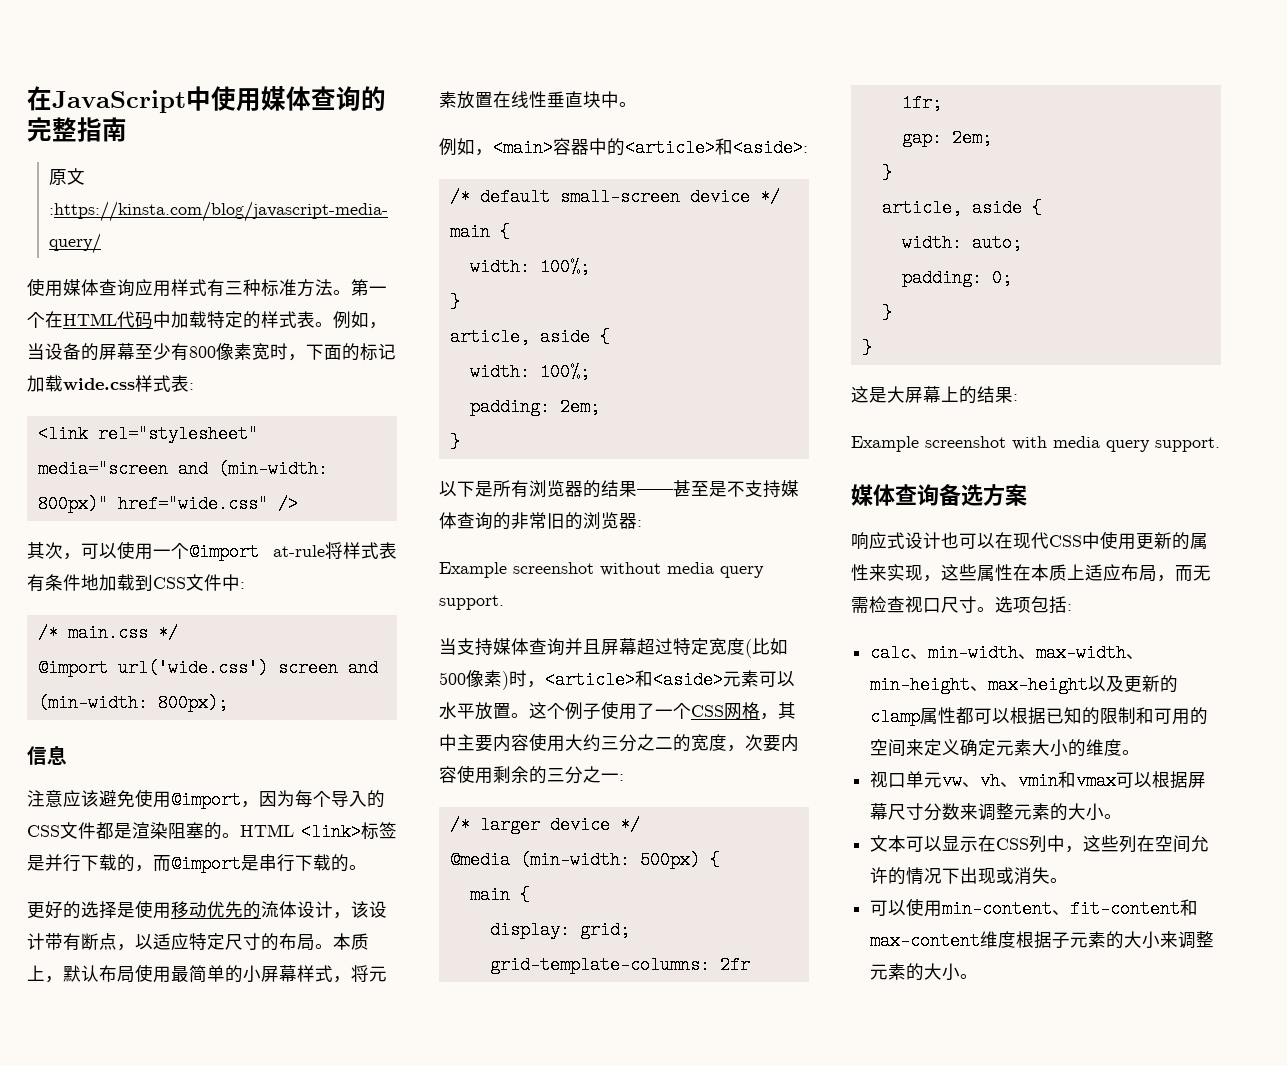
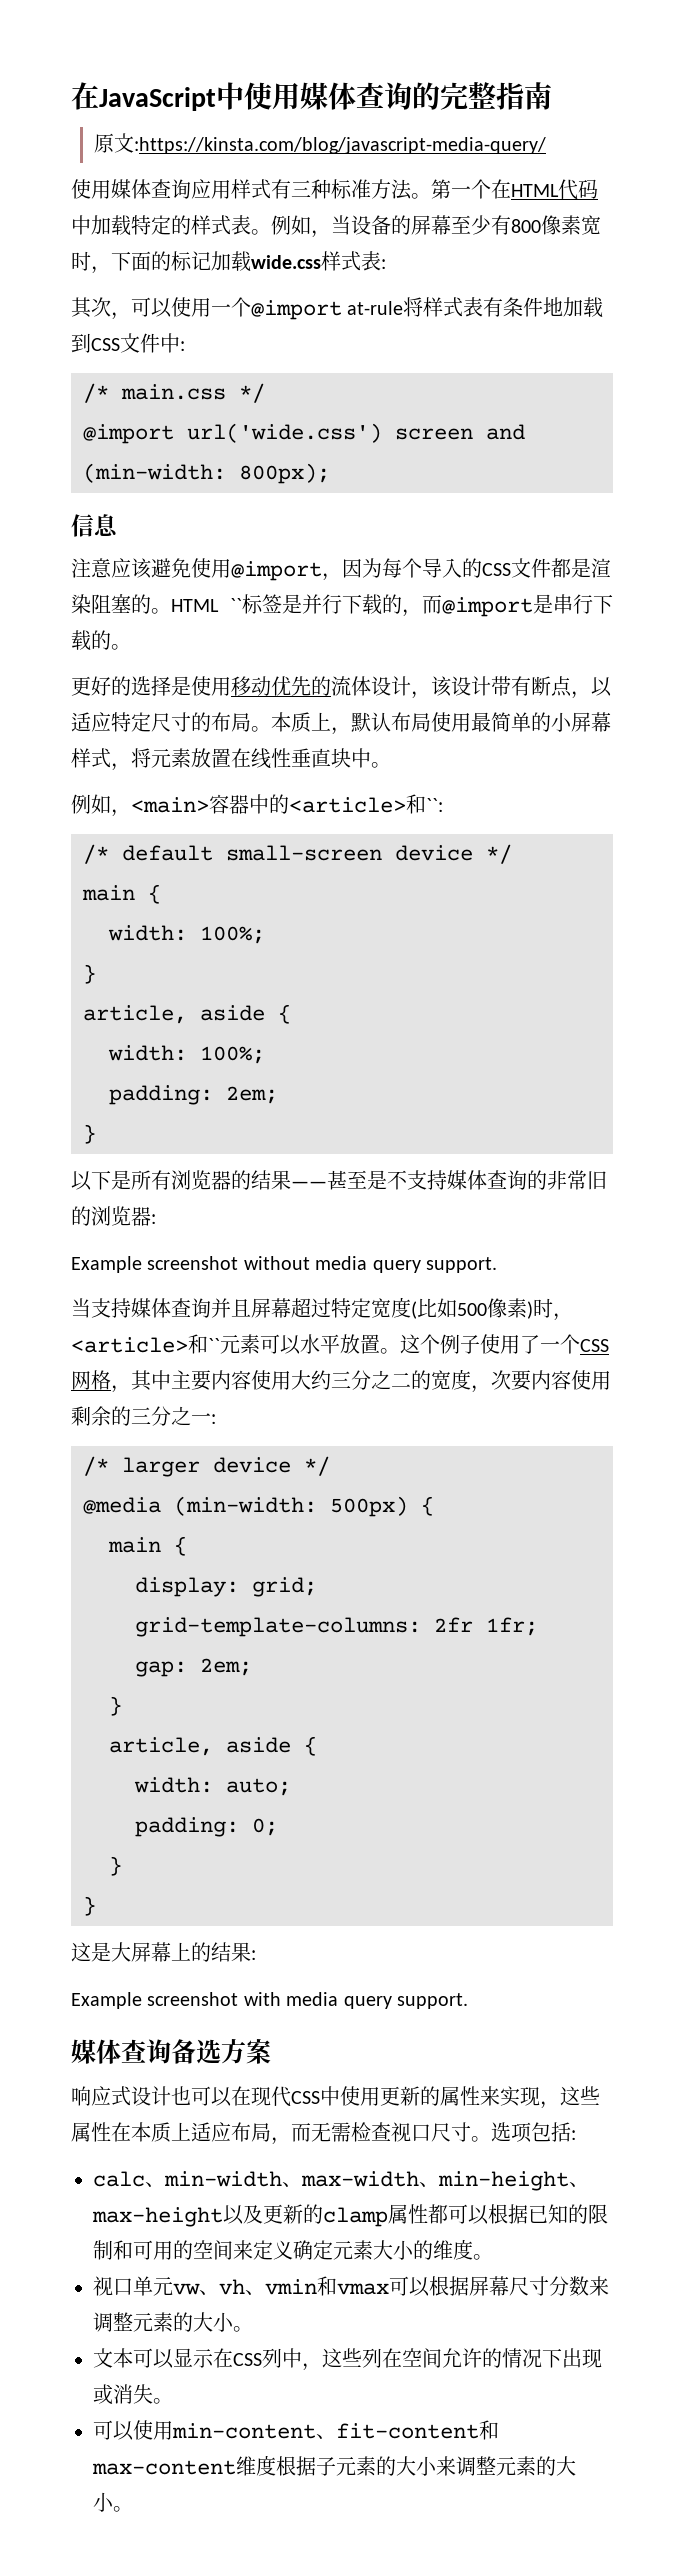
- <link rel="stylesheet" media="screen and (min-width: 800px)" href="wide.css" />
- HTML <link>标签是并行下载的，而@import是串行下载的。
+ HTML ``标签是并行下载的，而@import是串行下载的。
- 例如，<main>容器中的<article>和<aside>:
+ 例如，<main>容器中的<article>和``:
- 当支持媒体查询并且屏幕超过特定宽度(比如500像素)时，<article>和<aside>元素可以水平放置。
+ 当支持媒体查询并且屏幕超过特定宽度(比如500像素)时，<article>和``元素可以水平放置。

